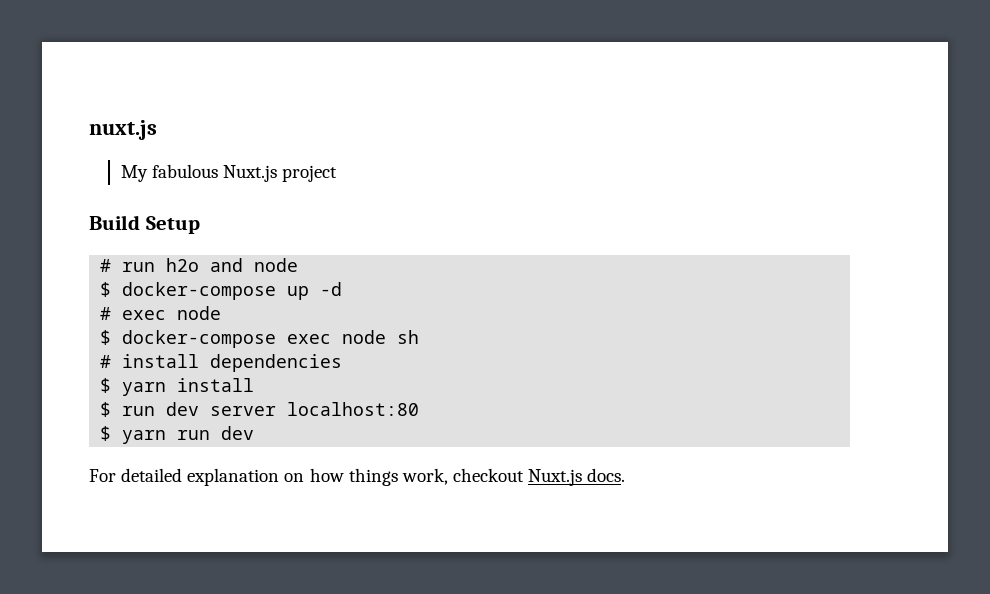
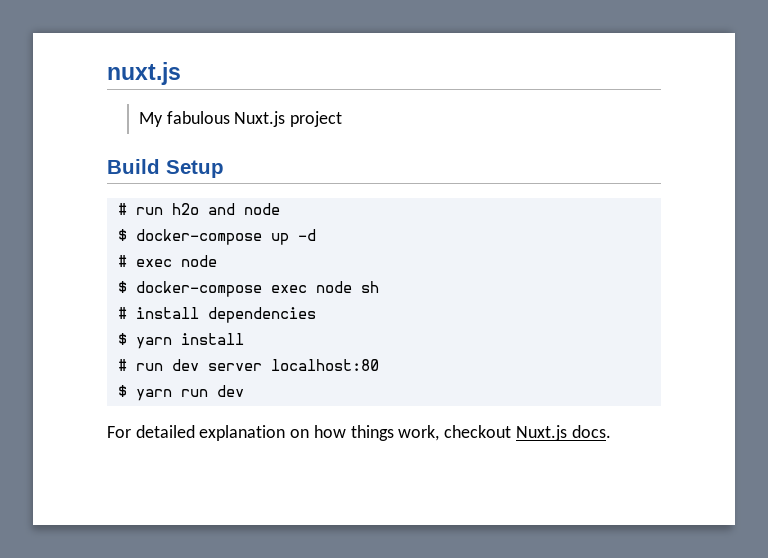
- $ run dev server localhost:80
+ # run dev server localhost:80

